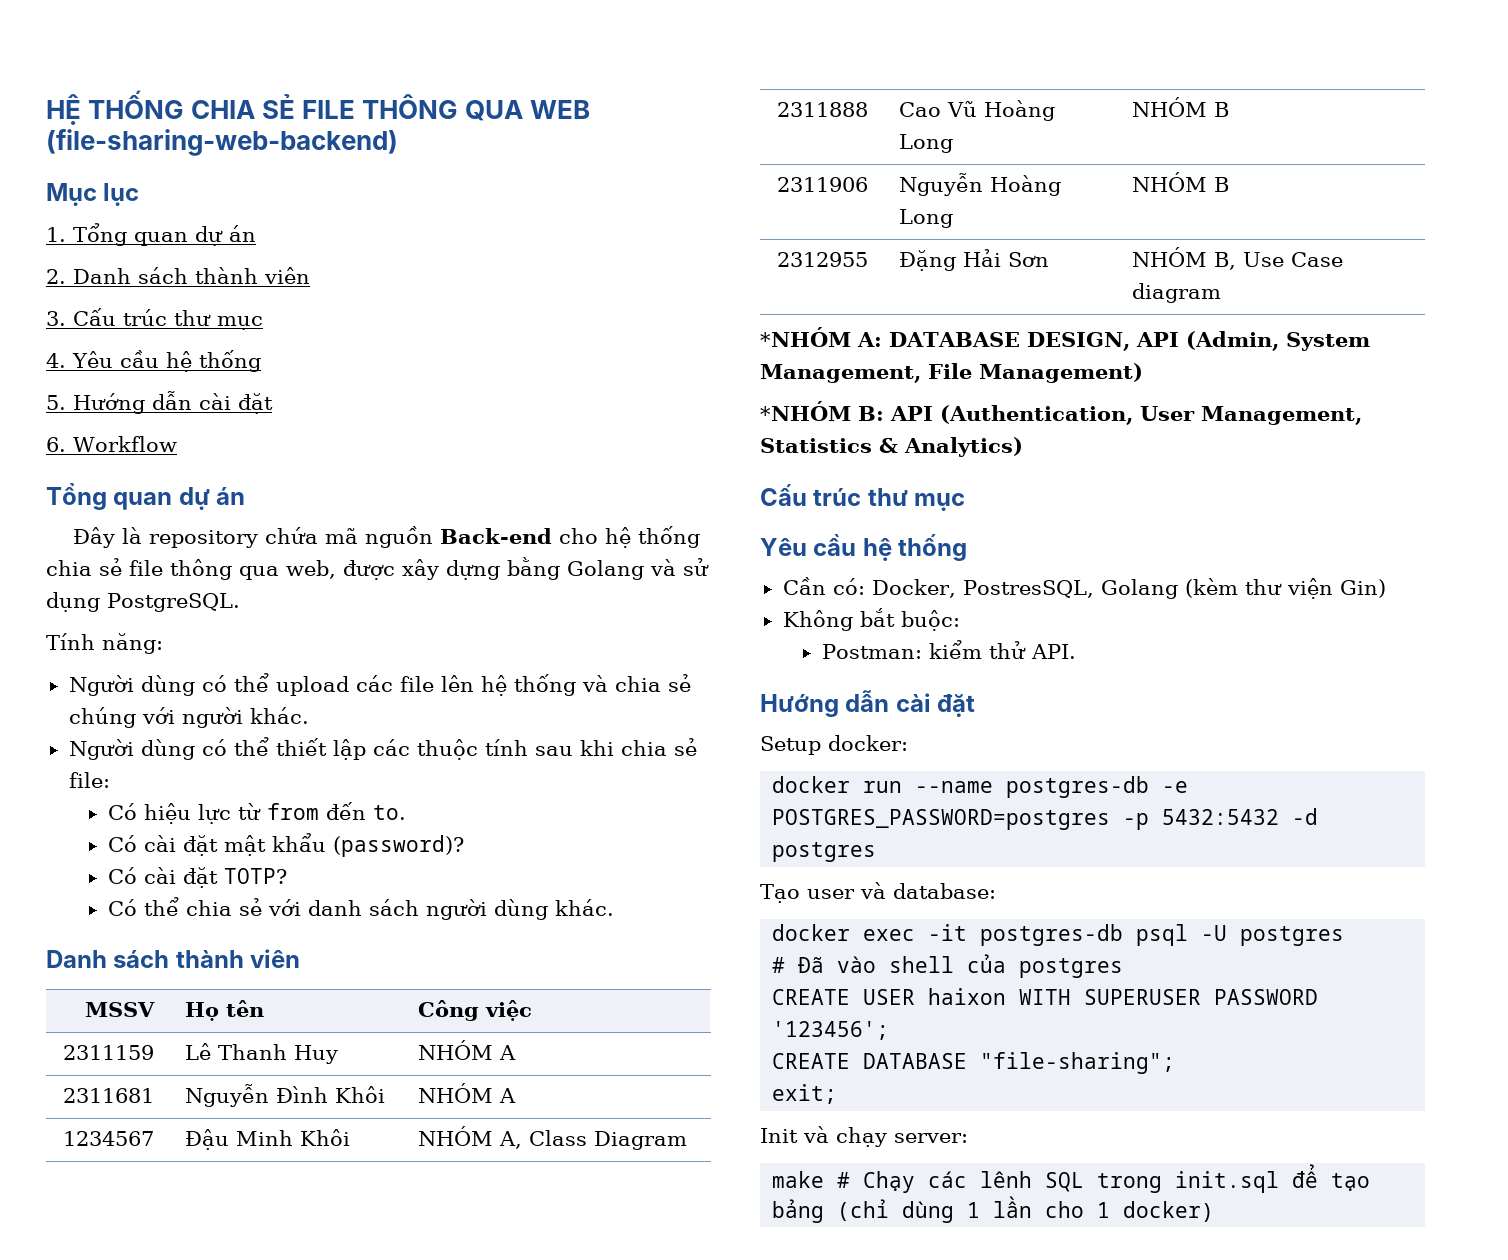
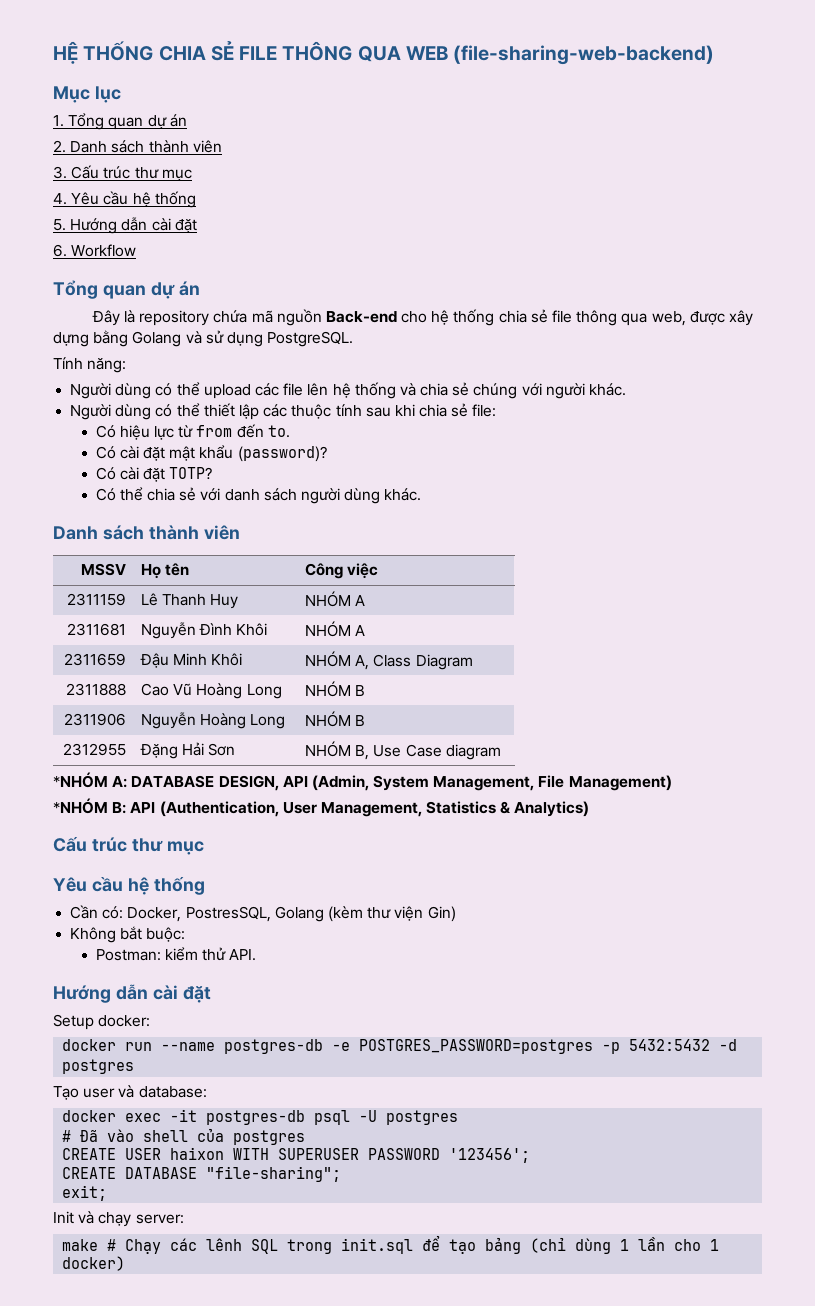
- 1234567 | Đậu Minh Khôi | NHÓM A, Class Diagram
+ 2311659 | Đậu Minh Khôi | NHÓM A, Class Diagram

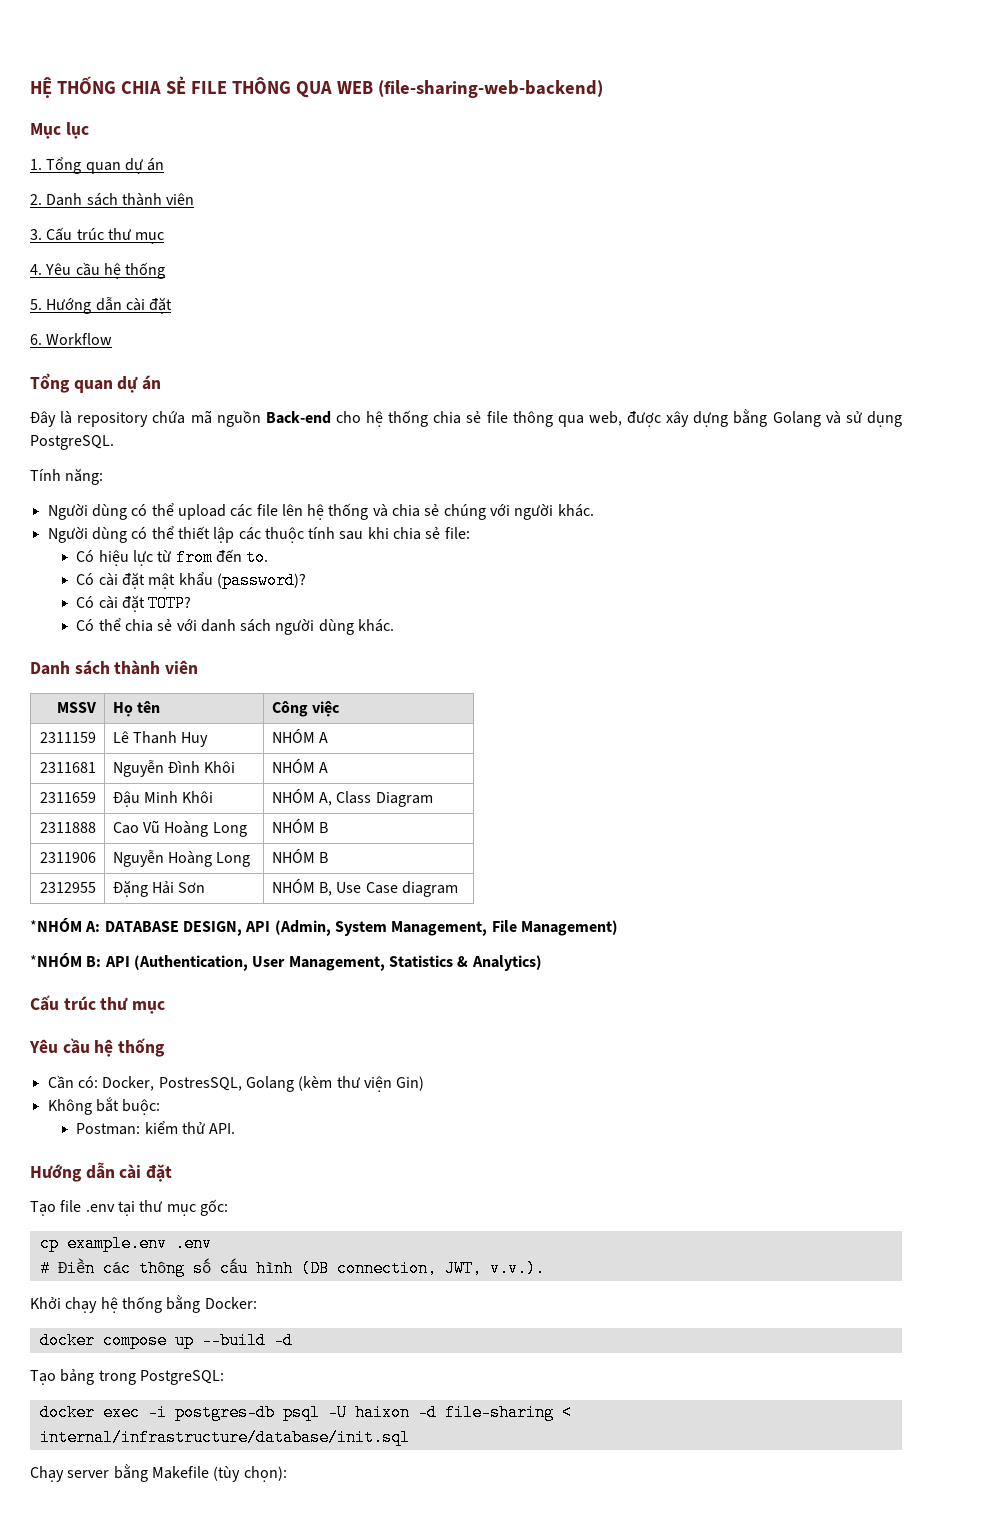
- Setup docker:
- docker run --name postgres-db -e POSTGRES_PASSWORD=postgres -p 5432:5432 -d postgres
- Tạo user và database:
+ Tạo file .env tại thư mục gốc:
+ cp example.env .env
+ # Điền các thông số cấu hình (DB connection, JWT, v.v.).
+ Khởi chạy hệ thống bằng Docker:
+ docker compose up --build -d
+ Tạo bảng trong PostgreSQL:
- docker exec -it postgres-db psql -U postgres
- # Đã vào shell của postgres
- CREATE USER haixon WITH SUPERUSER PASSWORD '123456';
- CREATE DATABASE "file-sharing";
- exit;
- Init và chạy server:
- make # Chạy các lênh SQL trong init.sql để tạo bảng (chỉ dùng 1 lần cho 1 docker)
+ docker exec -i postgres-db psql -U haixon -d file-sharing < internal/infrastructure/database/init.sql
+ Chạy server bằng Makefile (tùy chọn):

